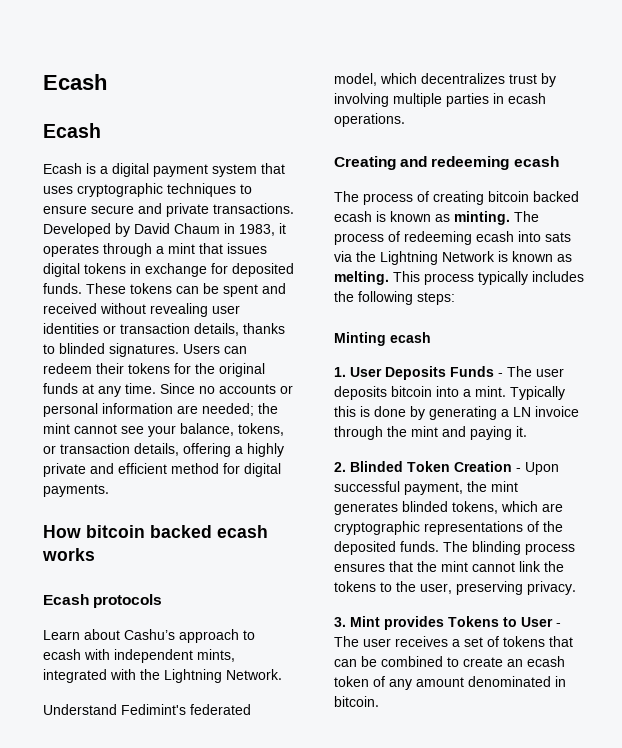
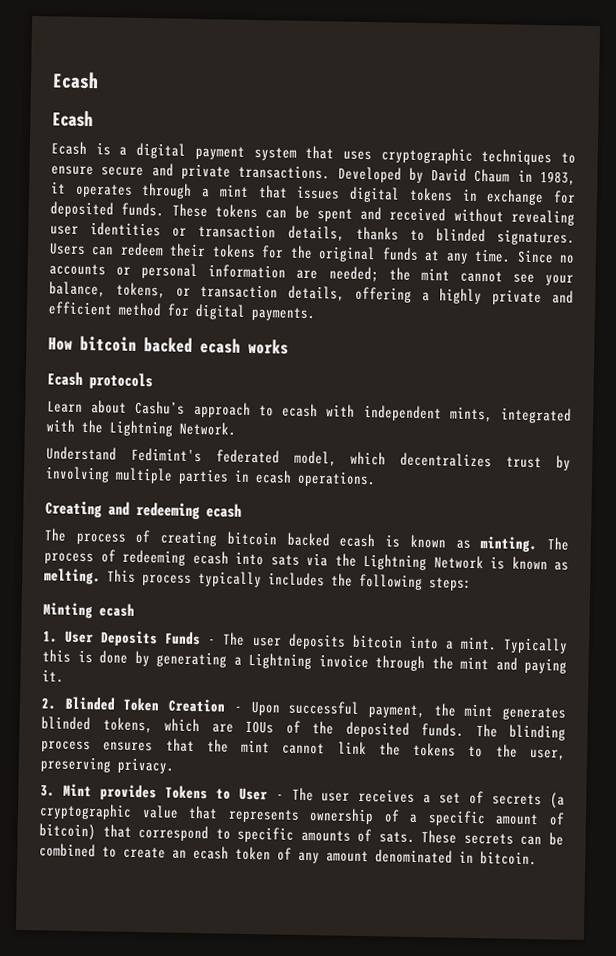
- Typically this is done by generating a LN invoice through the mint and paying it.
+ Typically this is done by generating a Lightning invoice through the mint and paying it.
- 2. Blinded Token Creation - Upon successful payment, the mint generates blinded tokens, which are cryptographic representations of the deposited funds.
+ 2. Blinded Token Creation - Upon successful payment, the mint generates blinded tokens, which are IOUs of the deposited funds.
- 3. Mint provides Tokens to User - The user receives a set of tokens that can be combined to create an ecash token of any amount denominated in bitcoin.
+ 3. Mint provides Tokens to User - The user receives a set of secrets (a cryptographic value that represents ownership of a specific amount of bitcoin) that correspond to specific amounts of sats. These secrets can be combined to create an ecash token of any amount denominated in bitcoin.

